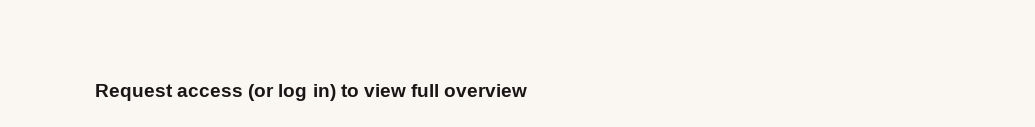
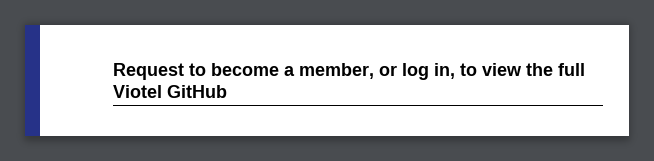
- Request access (or log in) to view full overview
+ Request to become a member, or log in, to view the full Viotel GitHub

